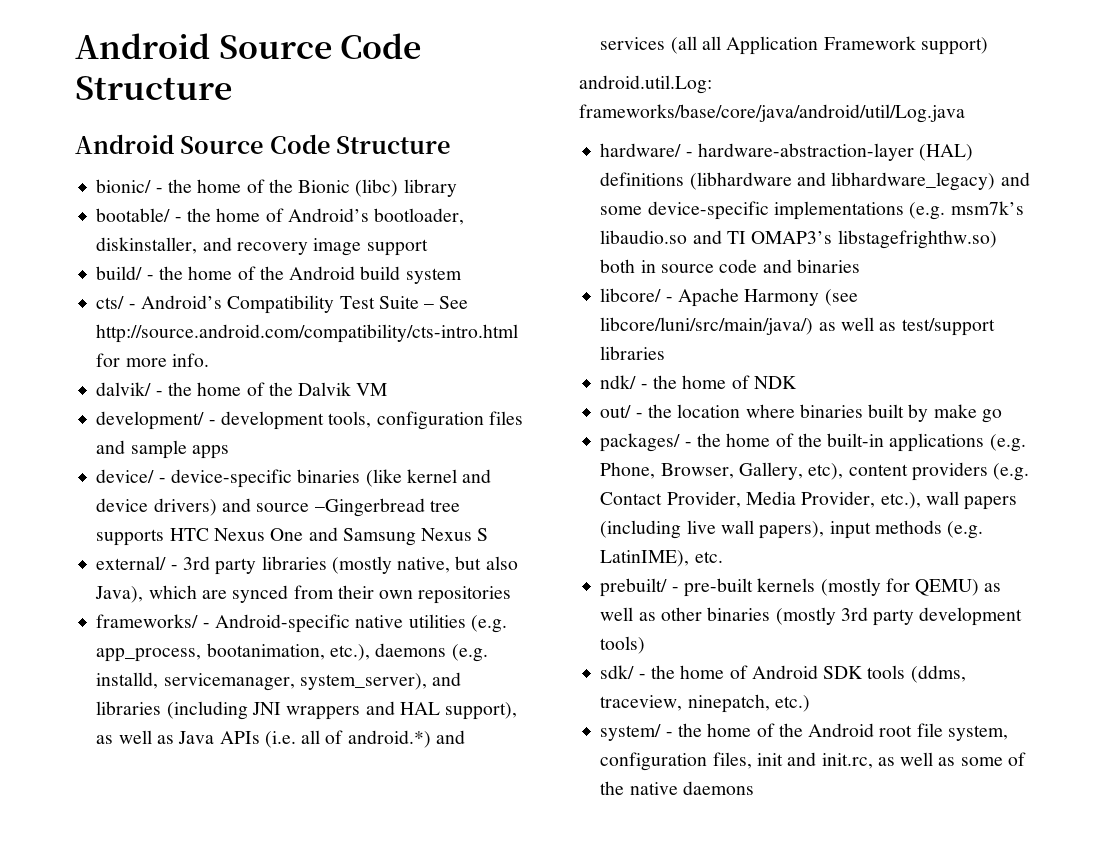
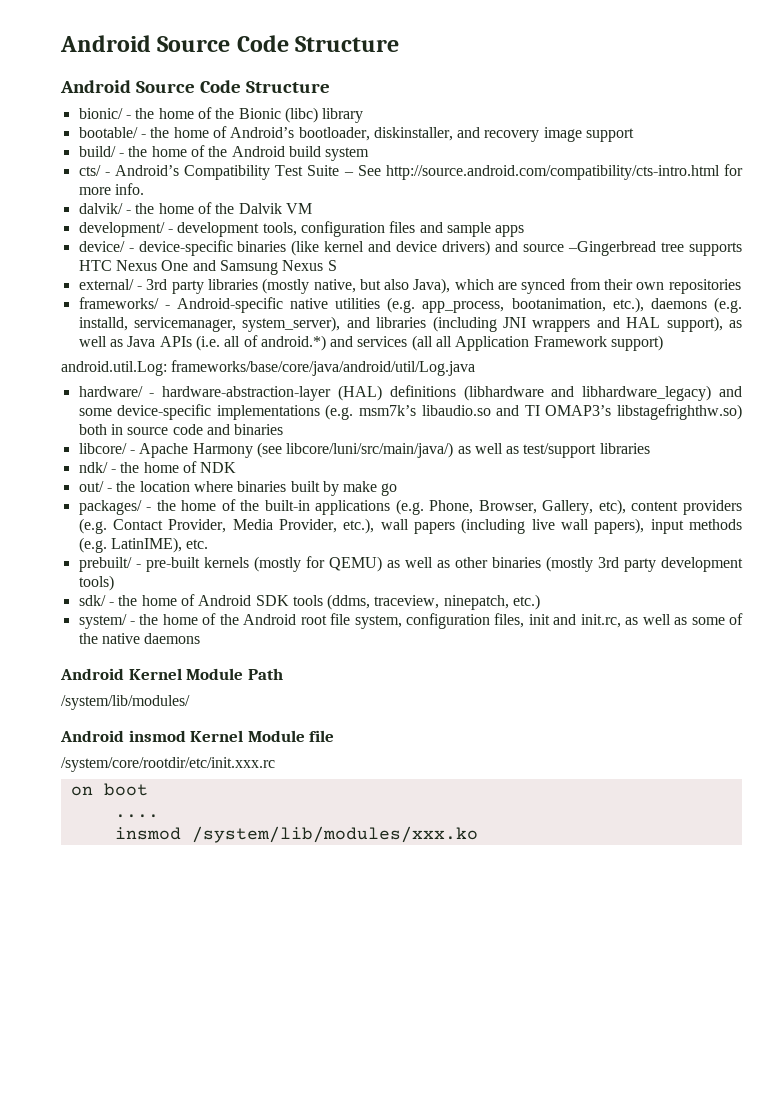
+ Android Kernel Module Path
+ /system/lib/modules/
+ Android insmod Kernel Module file
+ /system/core/rootdir/etc/init.xxx.rc
+ on boot
+ ....
+ insmod /system/lib/modules/xxx.ko

